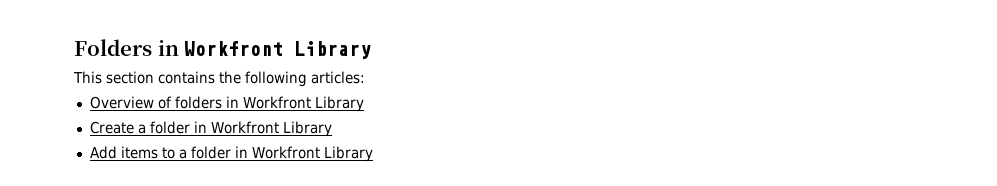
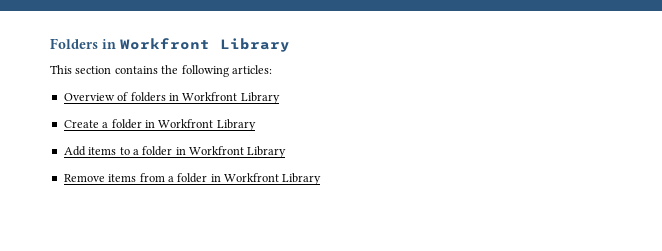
+ Remove items from a folder in Workfront Library

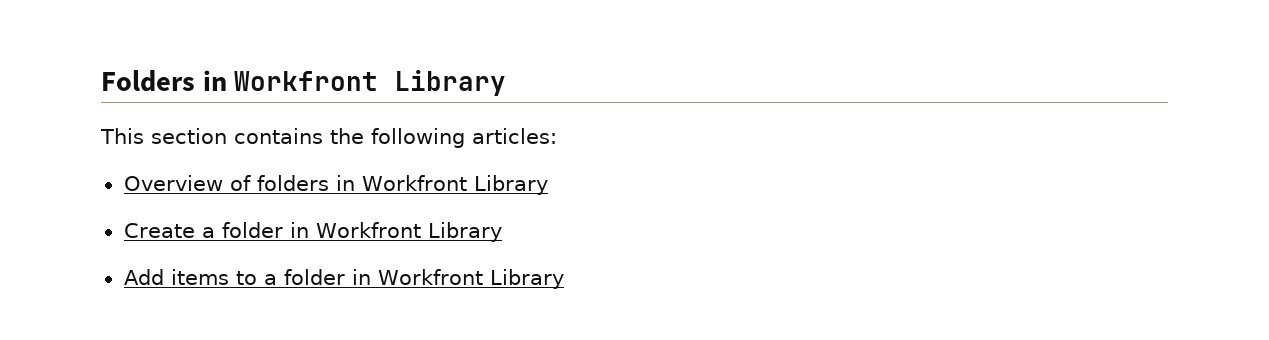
- Remove items from a folder in Workfront Library

